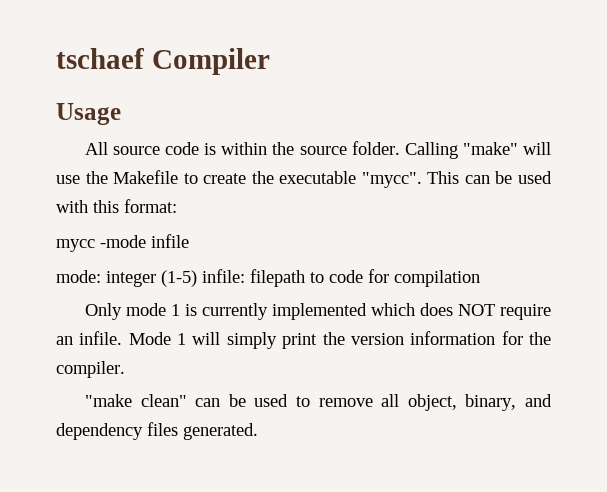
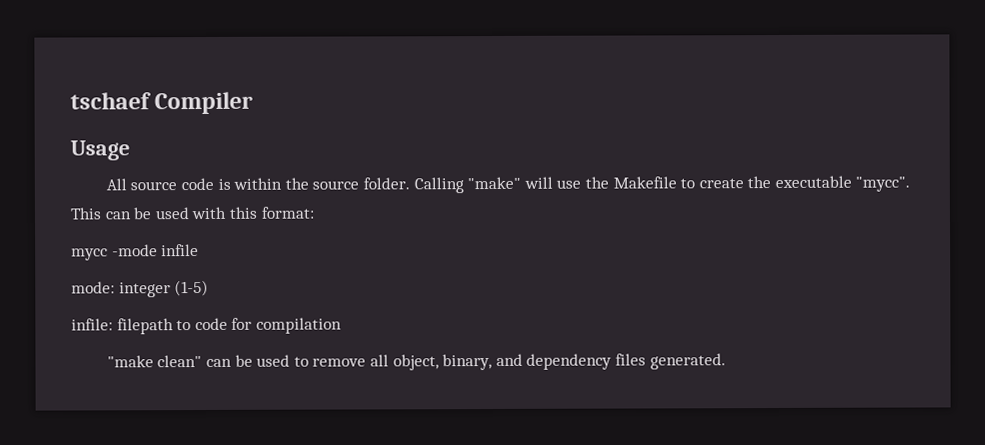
- mode: integer (1-5) infile: filepath to code for compilation
+ mode: integer (1-5)
+ infile: filepath to code for compilation
- Only mode 1 is currently implemented which does NOT require an infile. Mode 1 will simply print the version information for the compiler.

